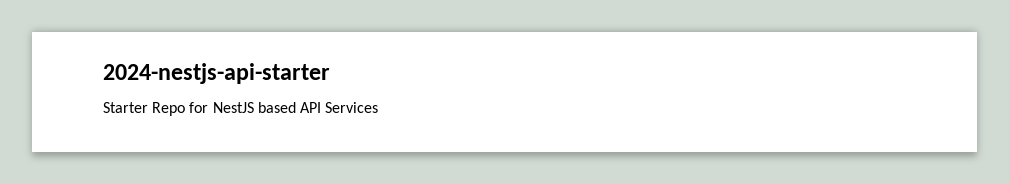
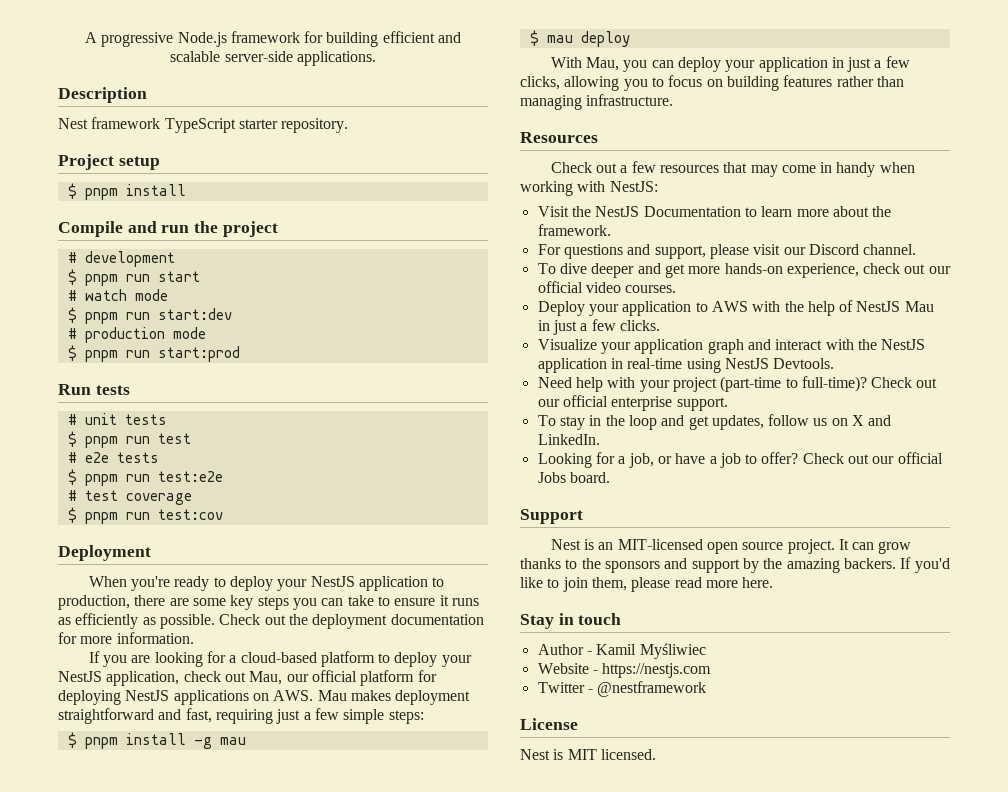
- 2024-nestjs-api-starter
- Starter Repo for NestJS based API Services
+ A progressive Node.js framework for building efficient and scalable server-side applications.
+ Description
+ Nest framework TypeScript starter repository.
+ Project setup
+ $ pnpm install
+ Compile and run the project
+ # development
+ $ pnpm run start
+ # watch mode
+ $ pnpm run start:dev
+ # production mode
+ $ pnpm run start:prod
+ Run tests
+ # unit tests
+ $ pnpm run test
+ # e2e tests
+ $ pnpm run test:e2e
+ # test coverage
+ $ pnpm run test:cov
+ Deployment
+ When you're ready to deploy your NestJS application to production, there are some key steps you can take to ensure it runs as efficiently as possible. Check out the deployment documentation for more information.
+ If you are looking for a cloud-based platform to deploy your NestJS application, check out Mau, our official platform for deploying NestJS applications on AWS. Mau makes deployment straightforward and fast, requiring just a few simple steps:
+ $ pnpm install -g mau
+ $ mau deploy
+ With Mau, you can deploy your application in just a few clicks, allowing you to focus on building features rather than managing infrastructure.
+ Resources
+ Check out a few resources that may come in handy when working with NestJS:
+ Visit the NestJS Documentation to learn more about the framework.
+ For questions and support, please visit our Discord channel.
+ To dive deeper and get more hands-on experience, check out our official video courses.
+ Deploy your application to AWS with the help of NestJS Mau in just a few clicks.
+ Visualize your application graph and interact with the NestJS application in real-time using NestJS Devtools.
+ Need help with your project (part-time to full-time)? Check out our official enterprise support.
+ To stay in the loop and get updates, follow us on X and LinkedIn.
+ Looking for a job, or have a job to offer? Check out our official Jobs board.
+ Support
+ Nest is an MIT-licensed open source project. It can grow thanks to the sponsors and support by the amazing backers. If you'd like to join them, please read more here.
+ Stay in touch
+ Author - Kamil Myśliwiec
+ Website - https://nestjs.com
+ Twitter - @nestframework
+ License
+ Nest is MIT licensed.

